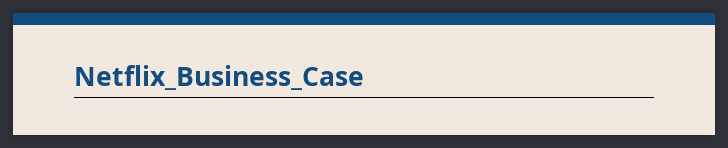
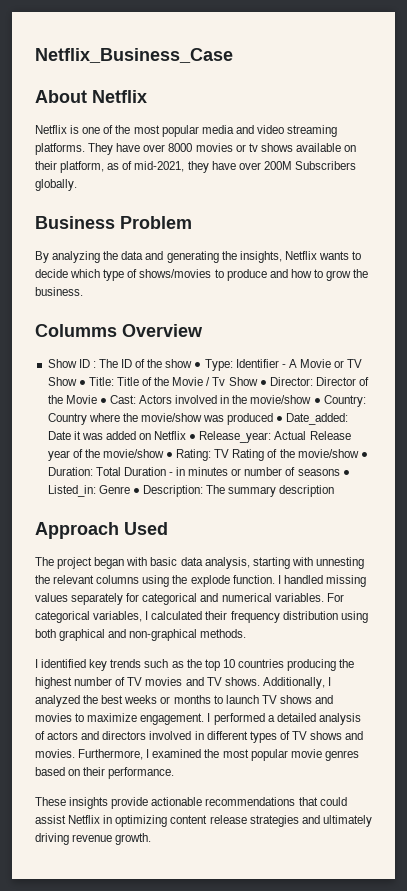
+ About Netflix
+ Netflix is one of the most popular media and video streaming platforms. They have over 8000 movies or tv shows available on their platform, as of mid-2021, they have over 200M Subscribers globally.
+ Business Problem
+ By analyzing the data and generating the insights, Netflix wants to decide which type of shows/movies to produce and how to grow the business.
+ Columms Overview
+ Show ID : The ID of the show ● Type: Identifier - A Movie or TV Show ● Title: Title of the Movie / Tv Show ● Director: Director of the Movie ● Cast: Actors involved in the movie/show ● Country: Country where the movie/show was produced ● Date_added: Date it was added on Netflix ● Release_year: Actual Release year of the movie/show ● Rating: TV Rating of the movie/show ● Duration: Total Duration - in minutes or number of seasons ● Listed_in: Genre ● Description: The summary description
+ Approach Used
+ The project began with basic data analysis, starting with unnesting the relevant columns using the explode function. I handled missing values separately for categorical and numerical variables. For categorical variables, I calculated their frequency distribution using both graphical and non-graphical methods.
+ I identified key trends such as the top 10 countries producing the highest number of TV movies and TV shows. Additionally, I analyzed the best weeks or months to launch TV shows and movies to maximize engagement. I performed a detailed analysis of actors and directors involved in different types of TV shows and movies. Furthermore, I examined the most popular movie genres based on their performance.
+ These insights provide actionable recommendations that could assist Netflix in optimizing content release strategies and ultimately driving revenue growth.

